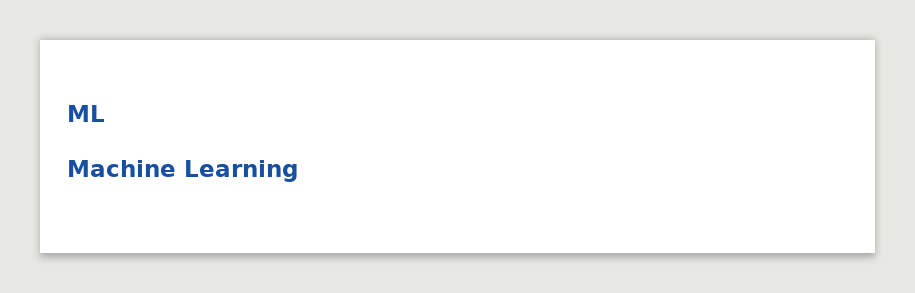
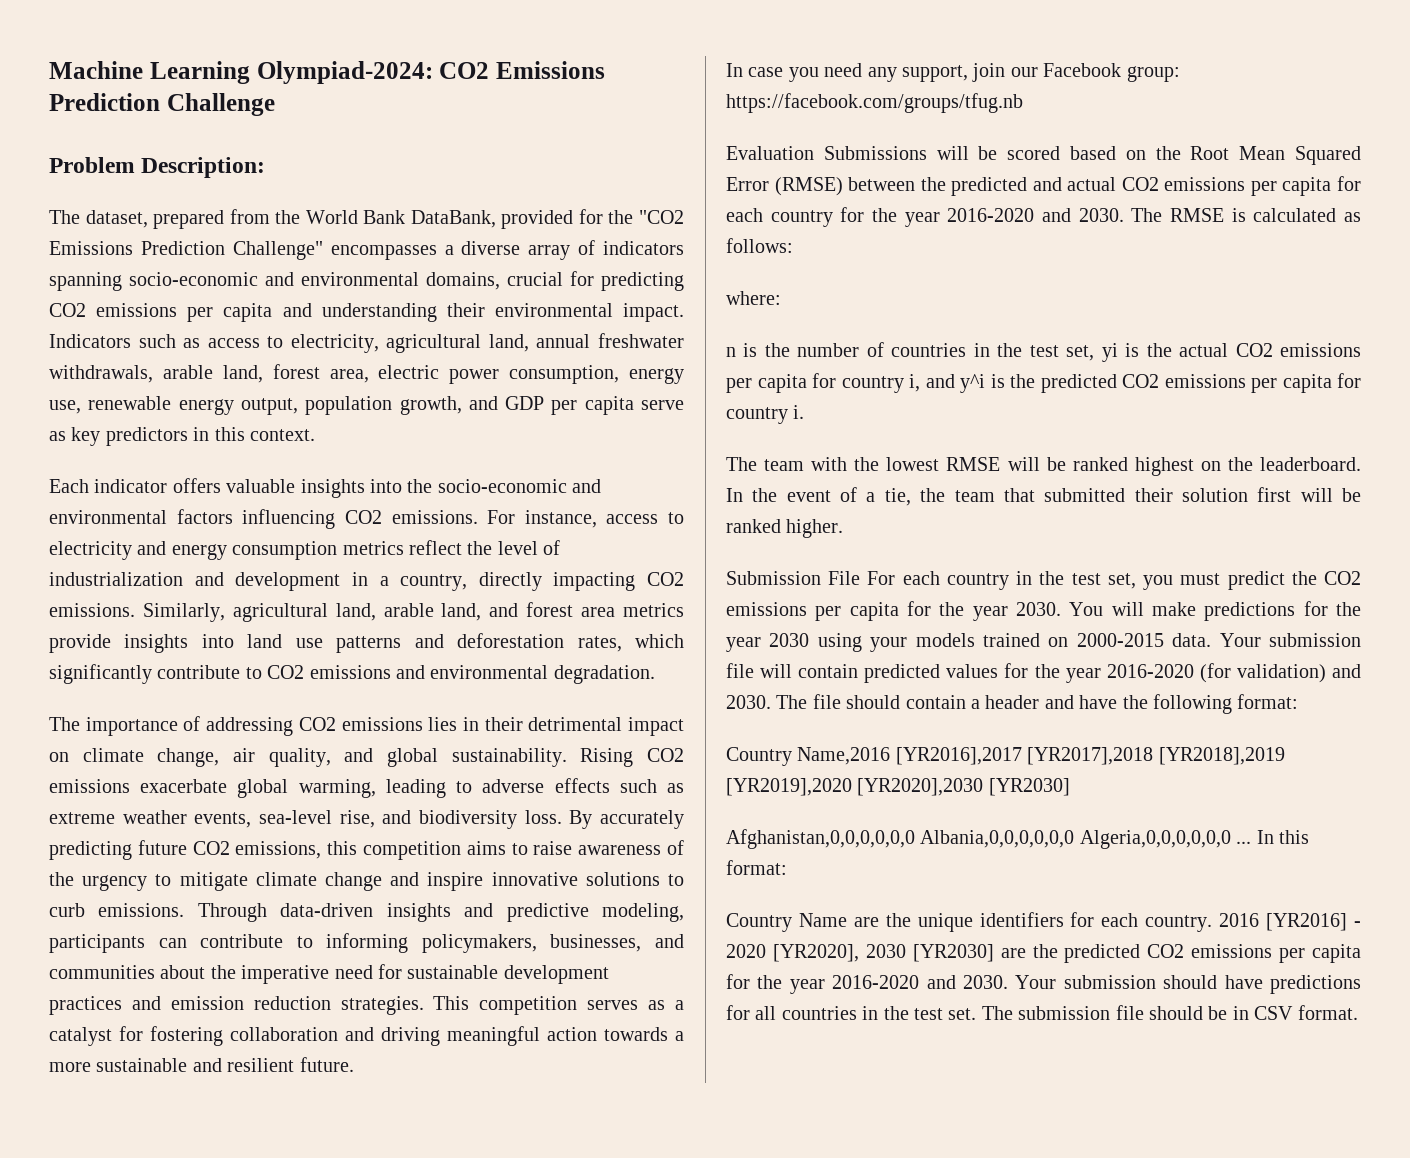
- ML
- Machine Learning
+ Machine Learning Olympiad-2024: CO2 Emissions Prediction Challenge
+ Problem Description:
+ The dataset, prepared from the World Bank DataBank, provided for the "CO2 Emissions Prediction Challenge" encompasses a diverse array of indicators spanning socio-economic and environmental domains, crucial for predicting CO2 emissions per capita and understanding their environmental impact. Indicators such as access to electricity, agricultural land, annual freshwater withdrawals, arable land, forest area, electric power consumption, energy use, renewable energy output, population growth, and GDP per capita serve as key predictors in this context.
+ Each indicator offers valuable insights into the socio-economic and environmental factors influencing CO2 emissions. For instance, access to electricity and energy consumption metrics reflect the level of industrialization and development in a country, directly impacting CO2 emissions. Similarly, agricultural land, arable land, and forest area metrics provide insights into land use patterns and deforestation rates, which significantly contribute to CO2 emissions and environmental degradation.
+ The importance of addressing CO2 emissions lies in their detrimental impact on climate change, air quality, and global sustainability. Rising CO2 emissions exacerbate global warming, leading to adverse effects such as extreme weather events, sea-level rise, and biodiversity loss. By accurately predicting future CO2 emissions, this competition aims to raise awareness of the urgency to mitigate climate change and inspire innovative solutions to curb emissions. Through data-driven insights and predictive modeling, participants can contribute to informing policymakers, businesses, and communities about the imperative need for sustainable development practices and emission reduction strategies. This competition serves as a catalyst for fostering collaboration and driving meaningful action towards a more sustainable and resilient future.
+ In case you need any support, join our Facebook group: https://facebook.com/groups/tfug.nb
+ Evaluation Submissions will be scored based on the Root Mean Squared Error (RMSE) between the predicted and actual CO2 emissions per capita for each country for the year 2016-2020 and 2030. The RMSE is calculated as follows:
+ where:
+ n is the number of countries in the test set, yi is the actual CO2 emissions per capita for country i, and y^i is the predicted CO2 emissions per capita for country i.
+ The team with the lowest RMSE will be ranked highest on the leaderboard. In the event of a tie, the team that submitted their solution first will be ranked higher.
+ Submission File For each country in the test set, you must predict the CO2 emissions per capita for the year 2030. You will make predictions for the year 2030 using your models trained on 2000-2015 data. Your submission file will contain predicted values for the year 2016-2020 (for validation) and 2030. The file should contain a header and have the following format:
+ Country Name,2016 [YR2016],2017 [YR2017],2018 [YR2018],2019 [YR2019],2020 [YR2020],2030 [YR2030]
+ Afghanistan,0,0,0,0,0,0 Albania,0,0,0,0,0,0 Algeria,0,0,0,0,0,0 ... In this format:
+ Country Name are the unique identifiers for each country. 2016 [YR2016] - 2020 [YR2020], 2030 [YR2030] are the predicted CO2 emissions per capita for the year 2016-2020 and 2030. Your submission should have predictions for all countries in the test set. The submission file should be in CSV format.

